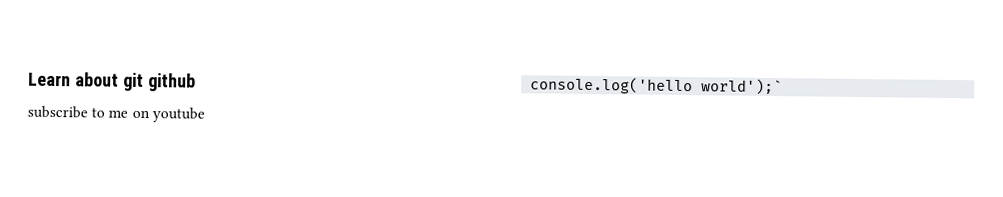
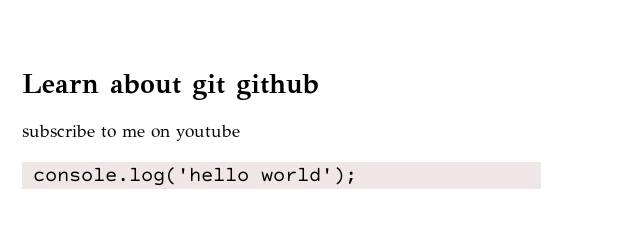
- console.log('hello world');`
+ console.log('hello world');

